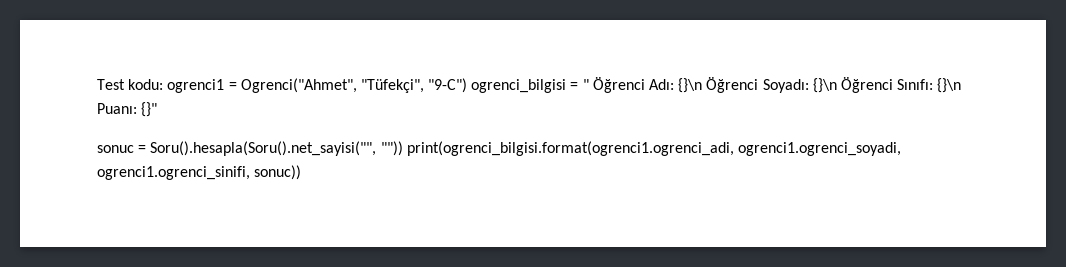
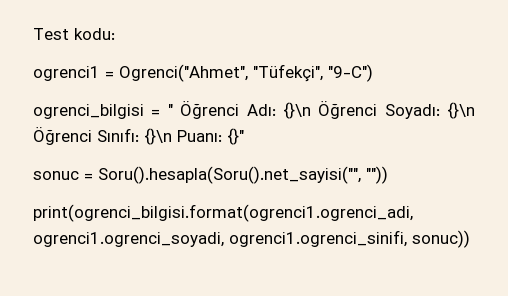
- Test kodu: ogrenci1 = Ogrenci("Ahmet", "Tüfekçi", "9-C") ogrenci_bilgisi = " Öğrenci Adı: {}\n Öğrenci Soyadı: {}\n Öğrenci Sınıfı: {}\n Puanı: {}"
+ Test kodu:
+ ogrenci1 = Ogrenci("Ahmet", "Tüfekçi", "9-C")
+ ogrenci_bilgisi = " Öğrenci Adı: {}\n Öğrenci Soyadı: {}\n Öğrenci Sınıfı: {}\n Puanı: {}"
- sonuc = Soru().hesapla(Soru().net_sayisi("", "")) print(ogrenci_bilgisi.format(ogrenci1.ogrenci_adi, ogrenci1.ogrenci_soyadi, ogrenci1.ogrenci_sinifi, sonuc))
+ sonuc = Soru().hesapla(Soru().net_sayisi("", ""))
+ print(ogrenci_bilgisi.format(ogrenci1.ogrenci_adi, ogrenci1.ogrenci_soyadi, ogrenci1.ogrenci_sinifi, sonuc))

